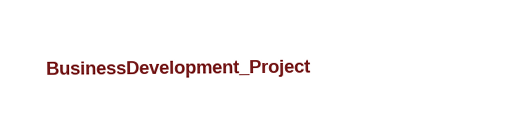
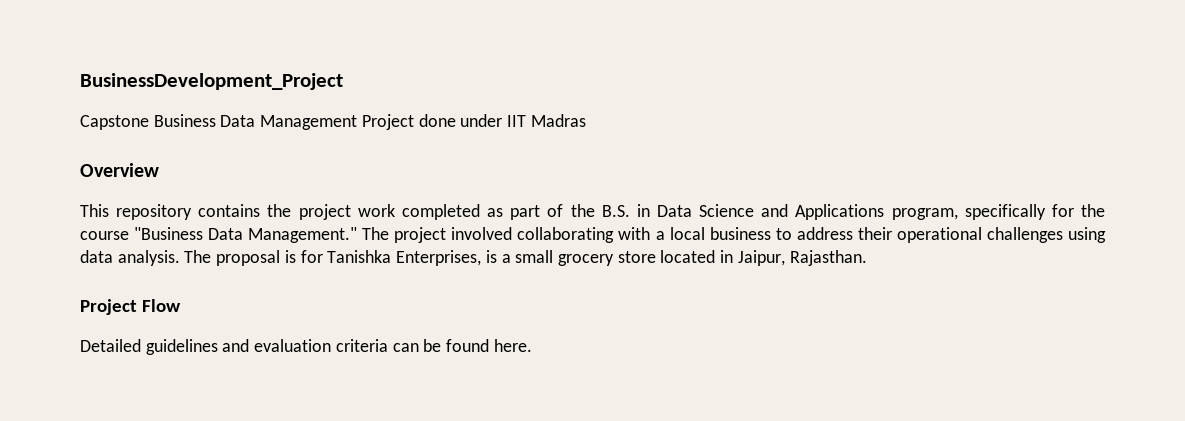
+ Capstone Business Data Management Project done under IIT Madras
+ Overview
+ This repository contains the project work completed as part of the B.S. in Data Science and Applications program, specifically for the course "Business Data Management." The project involved collaborating with a local business to address their operational challenges using data analysis. The proposal is for Tanishka Enterprises, is a small grocery store located in Jaipur, Rajasthan.
+ Project Flow
+ Detailed guidelines and evaluation criteria can be found here.

